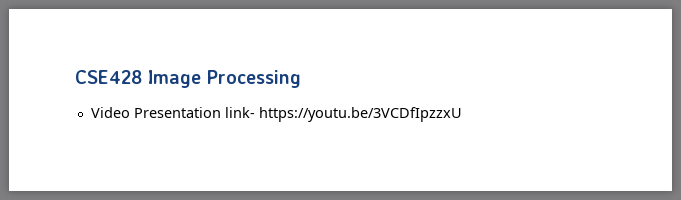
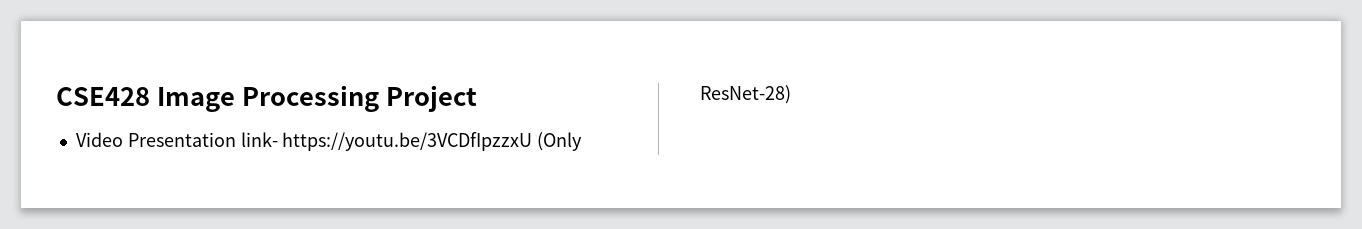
- CSE428 Image Processing
+ CSE428 Image Processing Project
- Video Presentation link- https://youtu.be/3VCDfIpzzxU
+ Video Presentation link- https://youtu.be/3VCDfIpzzxU (Only ResNet-28)

